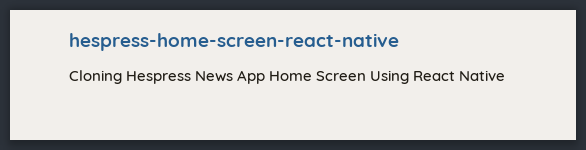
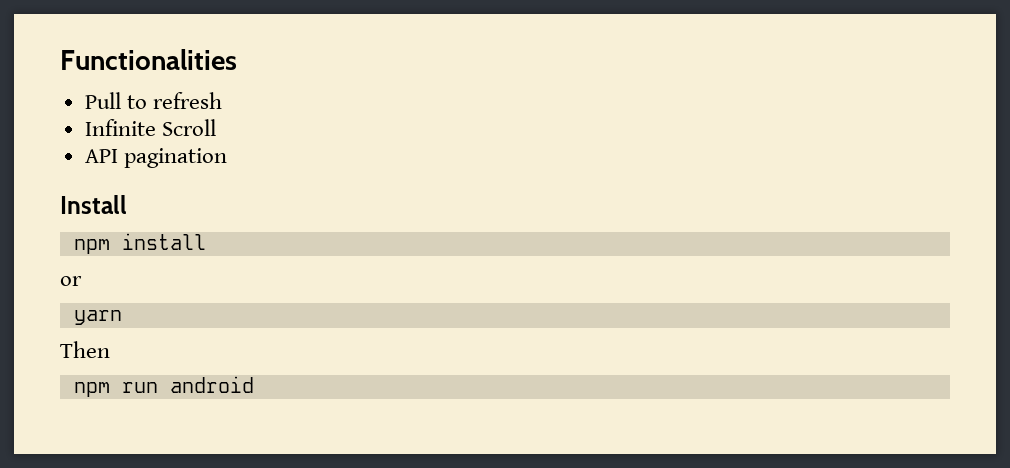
- hespress-home-screen-react-native
- Cloning Hespress News App Home Screen Using React Native
+ Functionalities
+ Pull to refresh
+ Infinite Scroll
+ API pagination
+ Install
+ npm install
+ or
+ yarn
+ Then
+ npm run android

